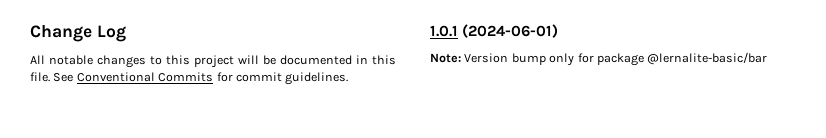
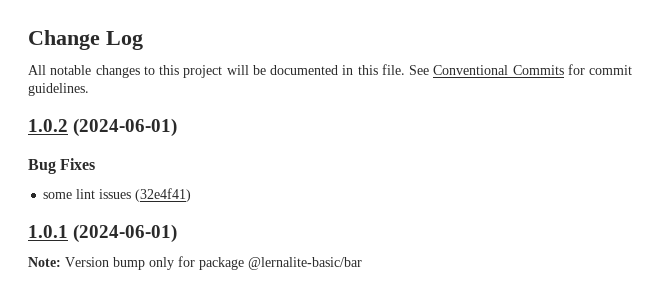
+ 1.0.2 (2024-06-01)
+ Bug Fixes
+ some lint issues (32e4f41)

